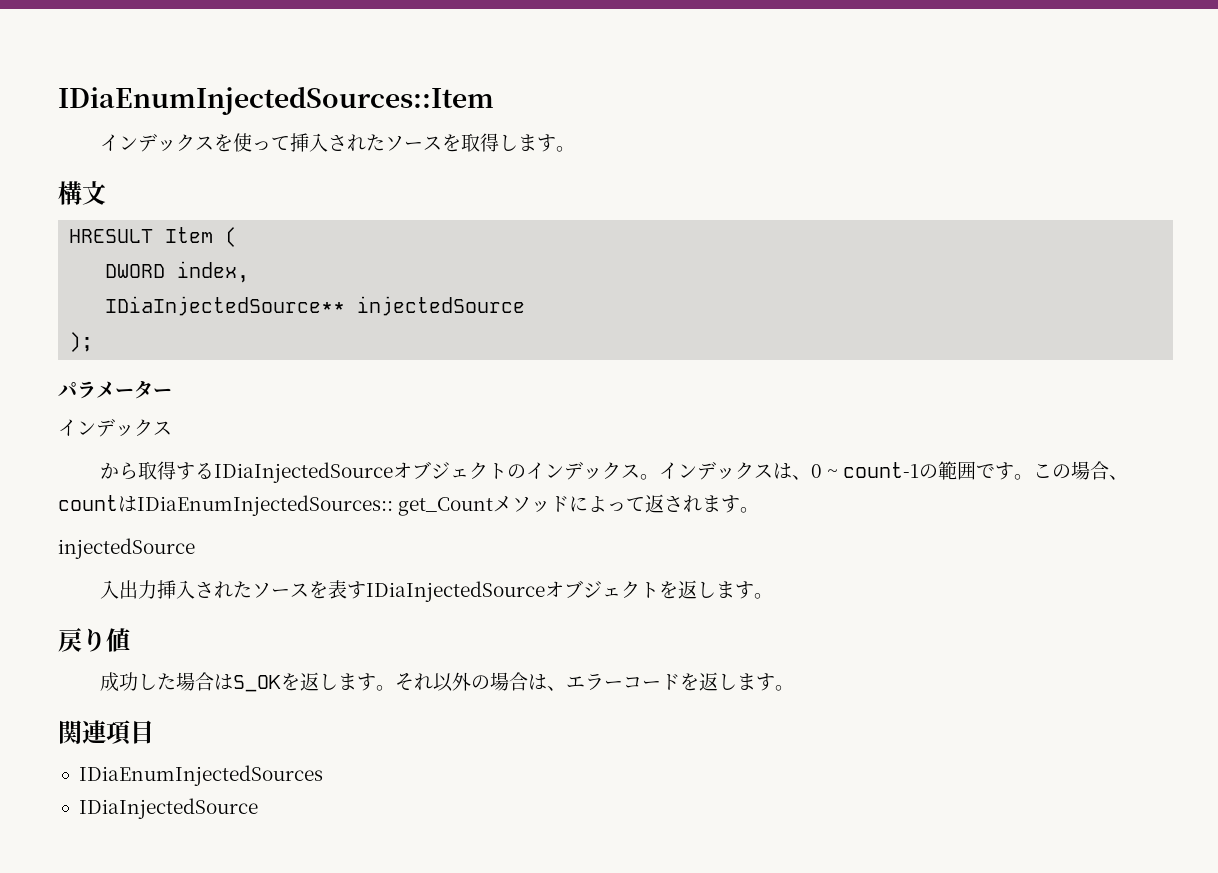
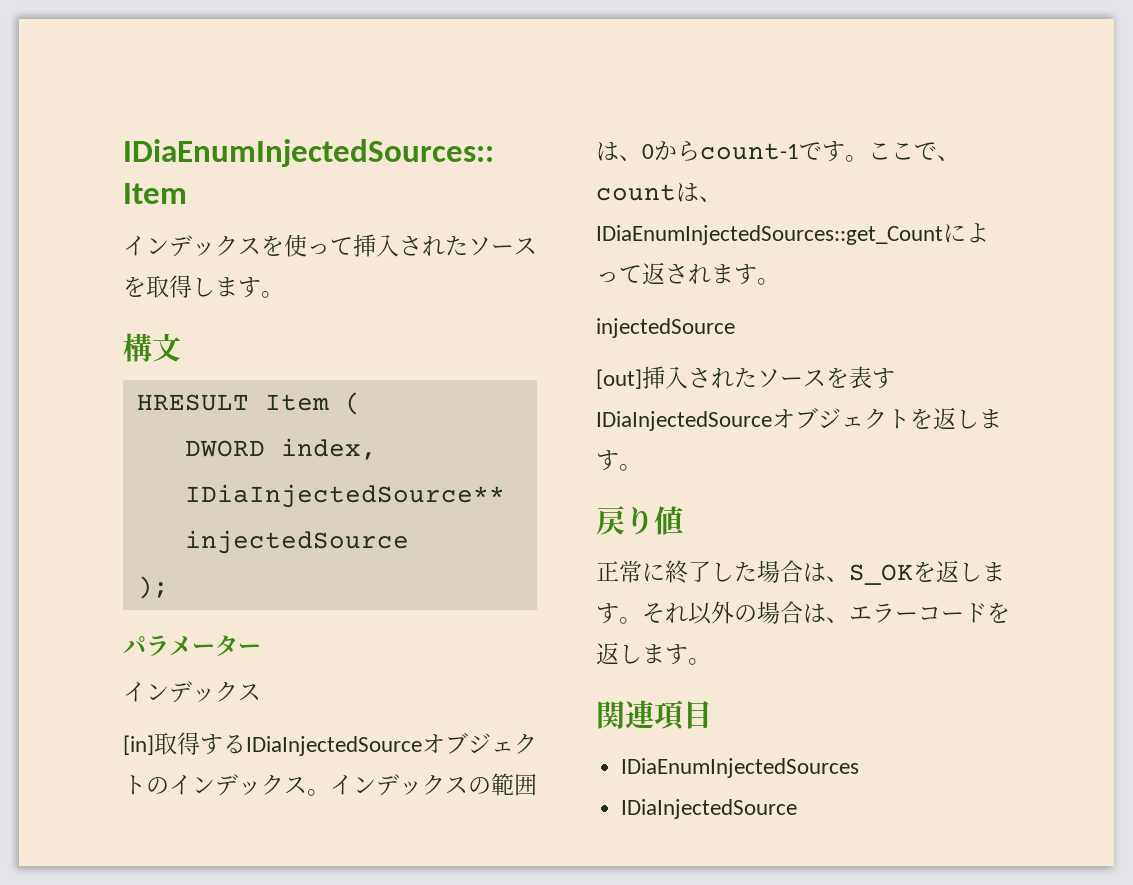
- から取得するIDiaInjectedSourceオブジェクトのインデックス。
+ [in]取得するIDiaInjectedSourceオブジェクトのインデックス。
- インデックスは、0 ~ count-1の範囲です。
+ インデックスの範囲は、0からcount-1です。
- この場合、countはIDiaEnumInjectedSources:: get_Countメソッドによって返されます。
+ ここで、countは、IDiaEnumInjectedSources::get_Countによって返されます。
- 入出力挿入されたソースを表すIDiaInjectedSourceオブジェクトを返します。
+ [out]挿入されたソースを表すIDiaInjectedSourceオブジェクトを返します。
- 成功した場合はS_OKを返します。
+ 正常に終了した場合は、S_OKを返します。

